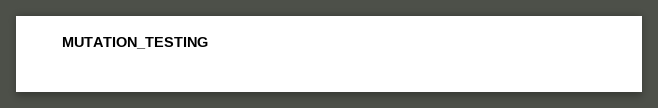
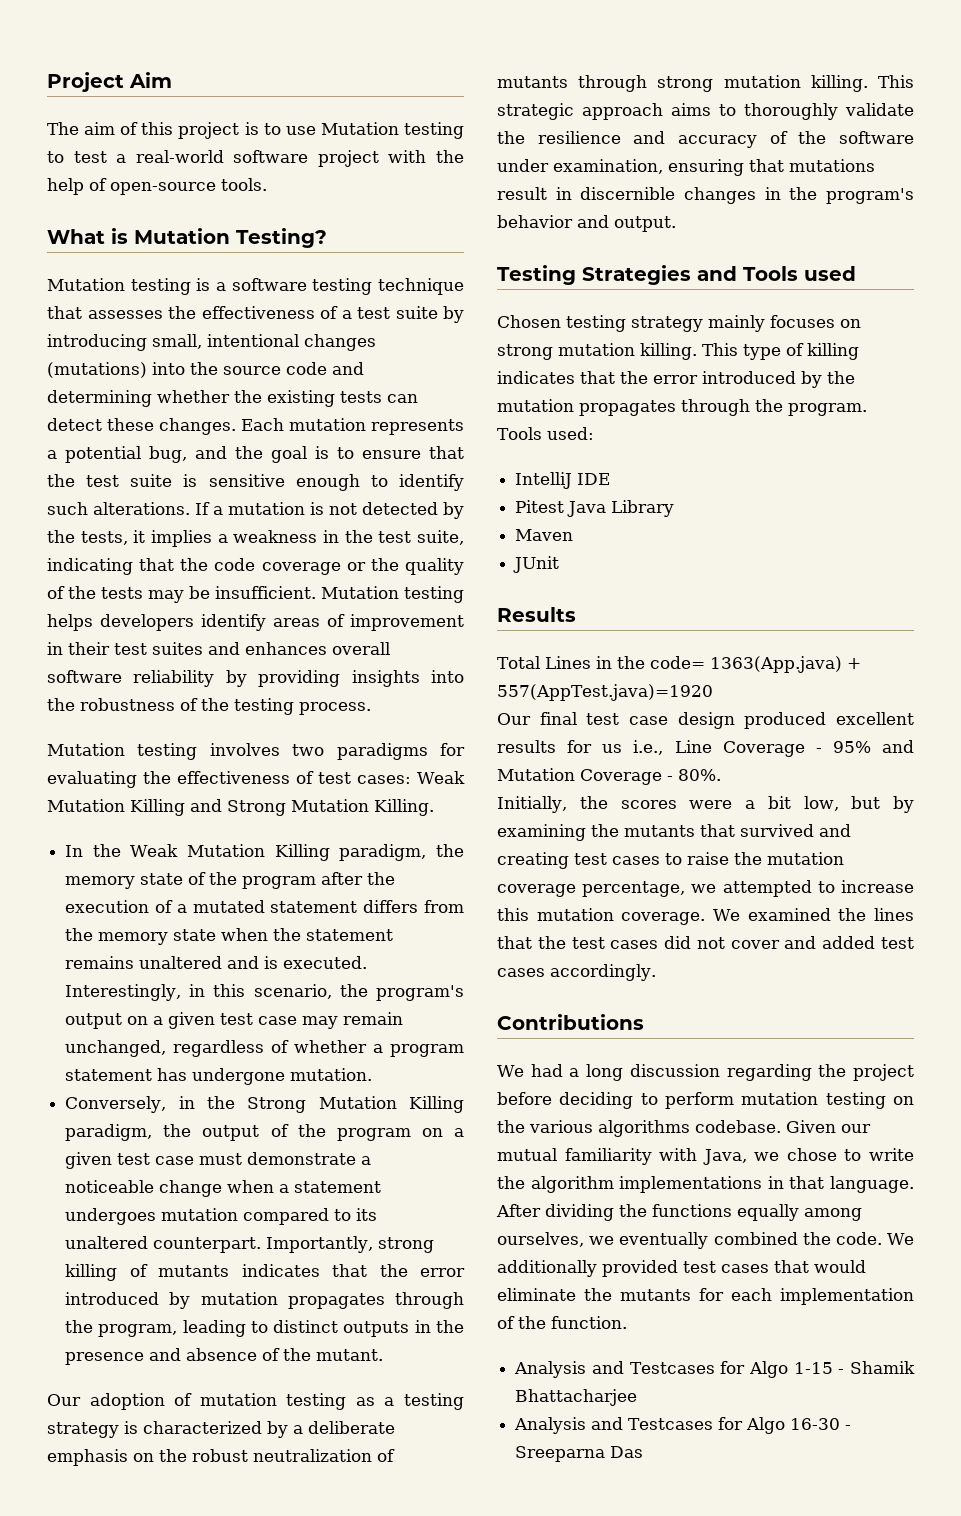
- MUTATION_TESTING
+ Project Aim
+ The aim of this project is to use Mutation testing to test a real-world software project with the help of open-source tools.
+ What is Mutation Testing?
+ Mutation testing is a software testing technique that assesses the effectiveness of a test suite by introducing small, intentional changes (mutations) into the source code and determining whether the existing tests can detect these changes. Each mutation represents a potential bug, and the goal is to ensure that the test suite is sensitive enough to identify such alterations. If a mutation is not detected by the tests, it implies a weakness in the test suite, indicating that the code coverage or the quality of the tests may be insufficient. Mutation testing helps developers identify areas of improvement in their test suites and enhances overall software reliability by providing insights into the robustness of the testing process.
+ Mutation testing involves two paradigms for evaluating the effectiveness of test cases: Weak Mutation Killing and Strong Mutation Killing.
+ In the Weak Mutation Killing paradigm, the memory state of the program after the execution of a mutated statement differs from the memory state when the statement remains unaltered and is executed. Interestingly, in this scenario, the program's output on a given test case may remain unchanged, regardless of whether a program statement has undergone mutation.
+ Conversely, in the Strong Mutation Killing paradigm, the output of the program on a given test case must demonstrate a noticeable change when a statement undergoes mutation compared to its unaltered counterpart. Importantly, strong killing of mutants indicates that the error introduced by mutation propagates through the program, leading to distinct outputs in the presence and absence of the mutant.
+ Our adoption of mutation testing as a testing strategy is characterized by a deliberate emphasis on the robust neutralization of mutants through strong mutation killing. This strategic approach aims to thoroughly validate the resilience and accuracy of the software under examination, ensuring that mutations result in discernible changes in the program's behavior and output.
+ Testing Strategies and Tools used
+ Chosen testing strategy mainly focuses on strong mutation killing. This type of killing indicates that the error introduced by the mutation propagates through the program. Tools used:
+ IntelliJ IDE
+ Pitest Java Library
+ Maven
+ JUnit
+ Results
+ Total Lines in the code= 1363(App.java) + 557(AppTest.java)=1920
+ Our final test case design produced excellent results for us i.e., Line Coverage - 95% and Mutation Coverage - 80%.
+ Initially, the scores were a bit low, but by examining the mutants that survived and creating test cases to raise the mutation coverage percentage, we attempted to increase this mutation coverage. We examined the lines that the test cases did not cover and added test cases accordingly.
+ Contributions
+ We had a long discussion regarding the project before deciding to perform mutation testing on the various algorithms codebase. Given our mutual familiarity with Java, we chose to write the algorithm implementations in that language. After dividing the functions equally among ourselves, we eventually combined the code. We additionally provided test cases that would eliminate the mutants for each implementation of the function.
+ Analysis and Testcases for Algo 1-15 - Shamik Bhattacharjee
+ Analysis and Testcases for Algo 16-30 - Sreeparna Das

